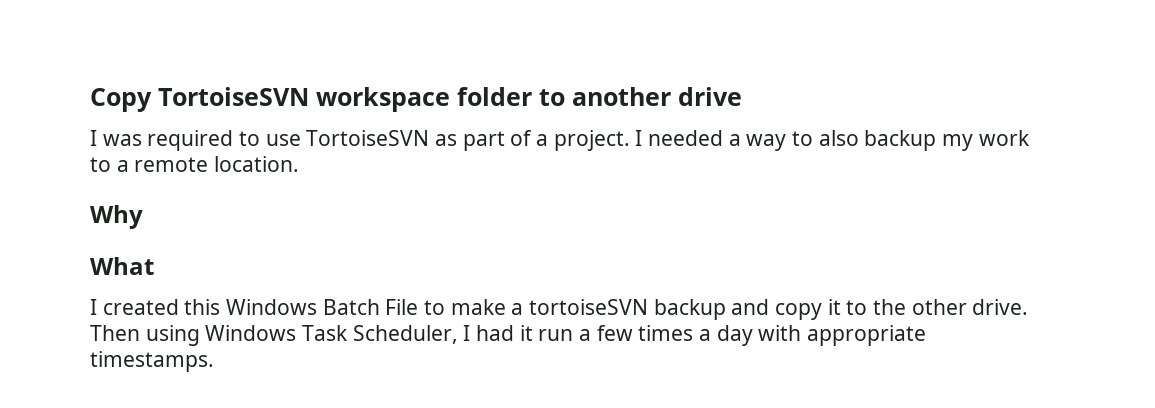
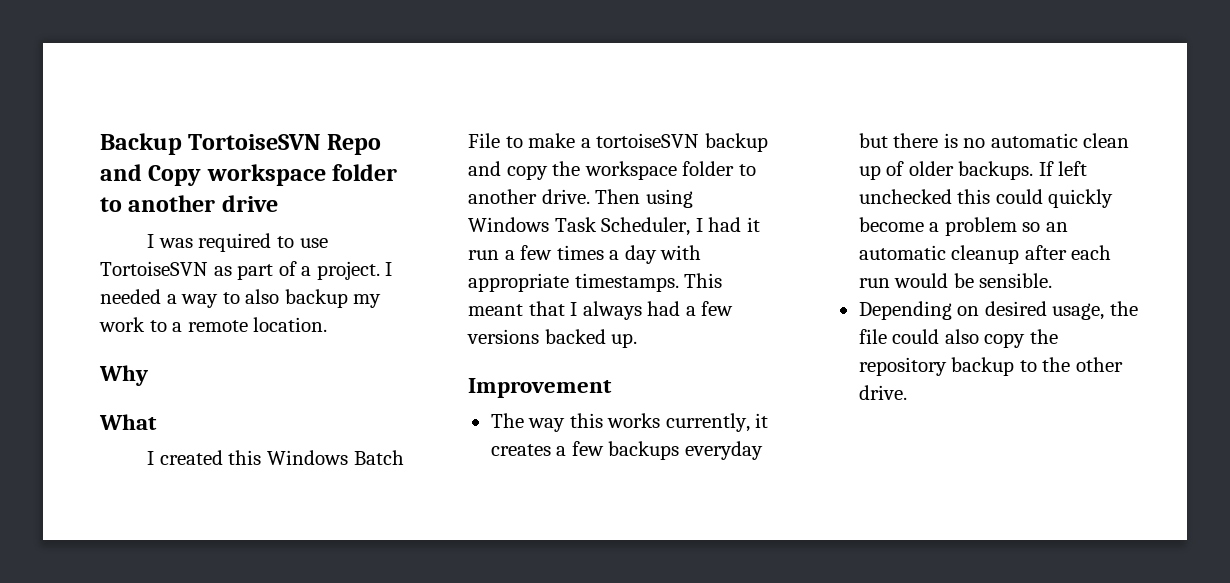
- Copy TortoiseSVN workspace folder to another drive
+ Backup TortoiseSVN Repo and Copy workspace folder to another drive
- I created this Windows Batch File to make a tortoiseSVN backup and copy it to the other drive.
+ I created this Windows Batch File to make a tortoiseSVN backup and copy the workspace folder to another drive.
+ This meant that I always had a few versions backed up.
+ Improvement
+ The way this works currently, it creates a few backups everyday but there is no automatic clean up of older backups. If left unchecked this could quickly become a problem so an automatic cleanup after each run would be sensible.
+ Depending on desired usage, the file could also copy the repository backup to the other drive.

